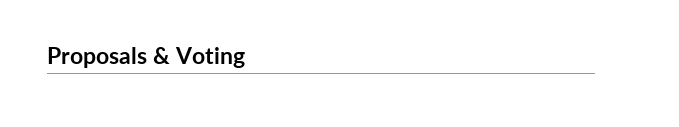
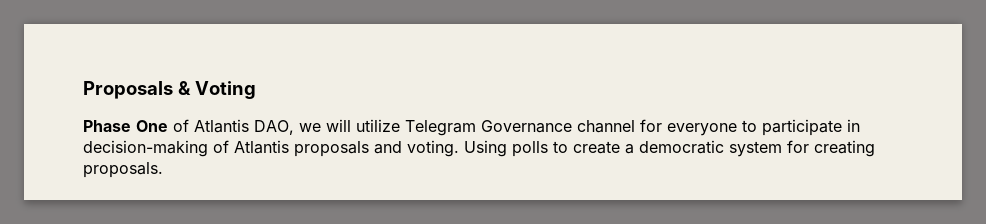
+ Phase One of Atlantis DAO, we will utilize Telegram Governance channel for everyone to participate in decision-making of Atlantis proposals and voting. Using polls to create a democratic system for creating proposals.

